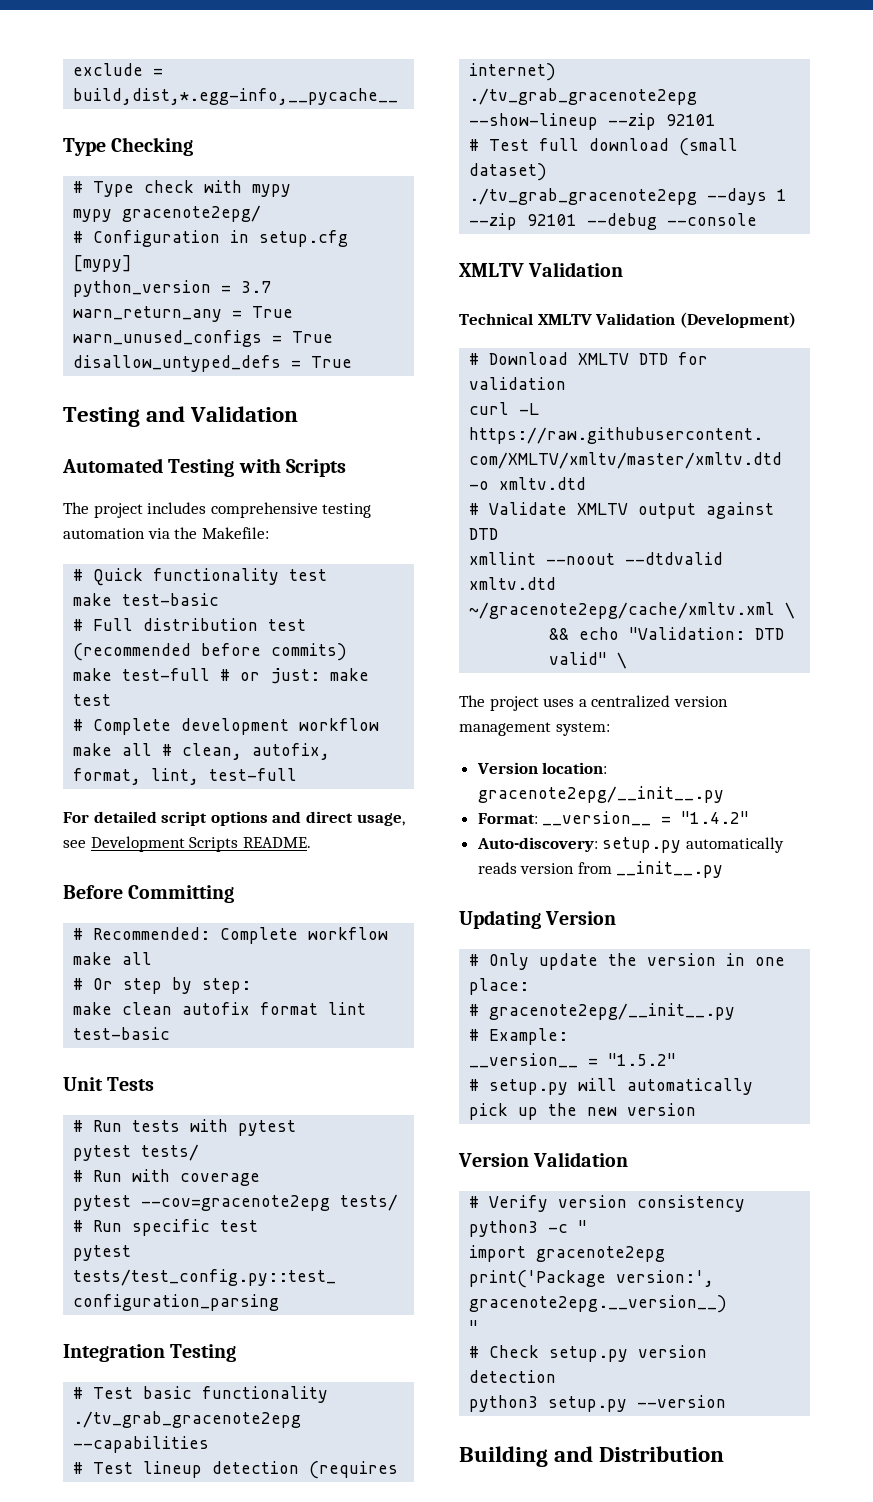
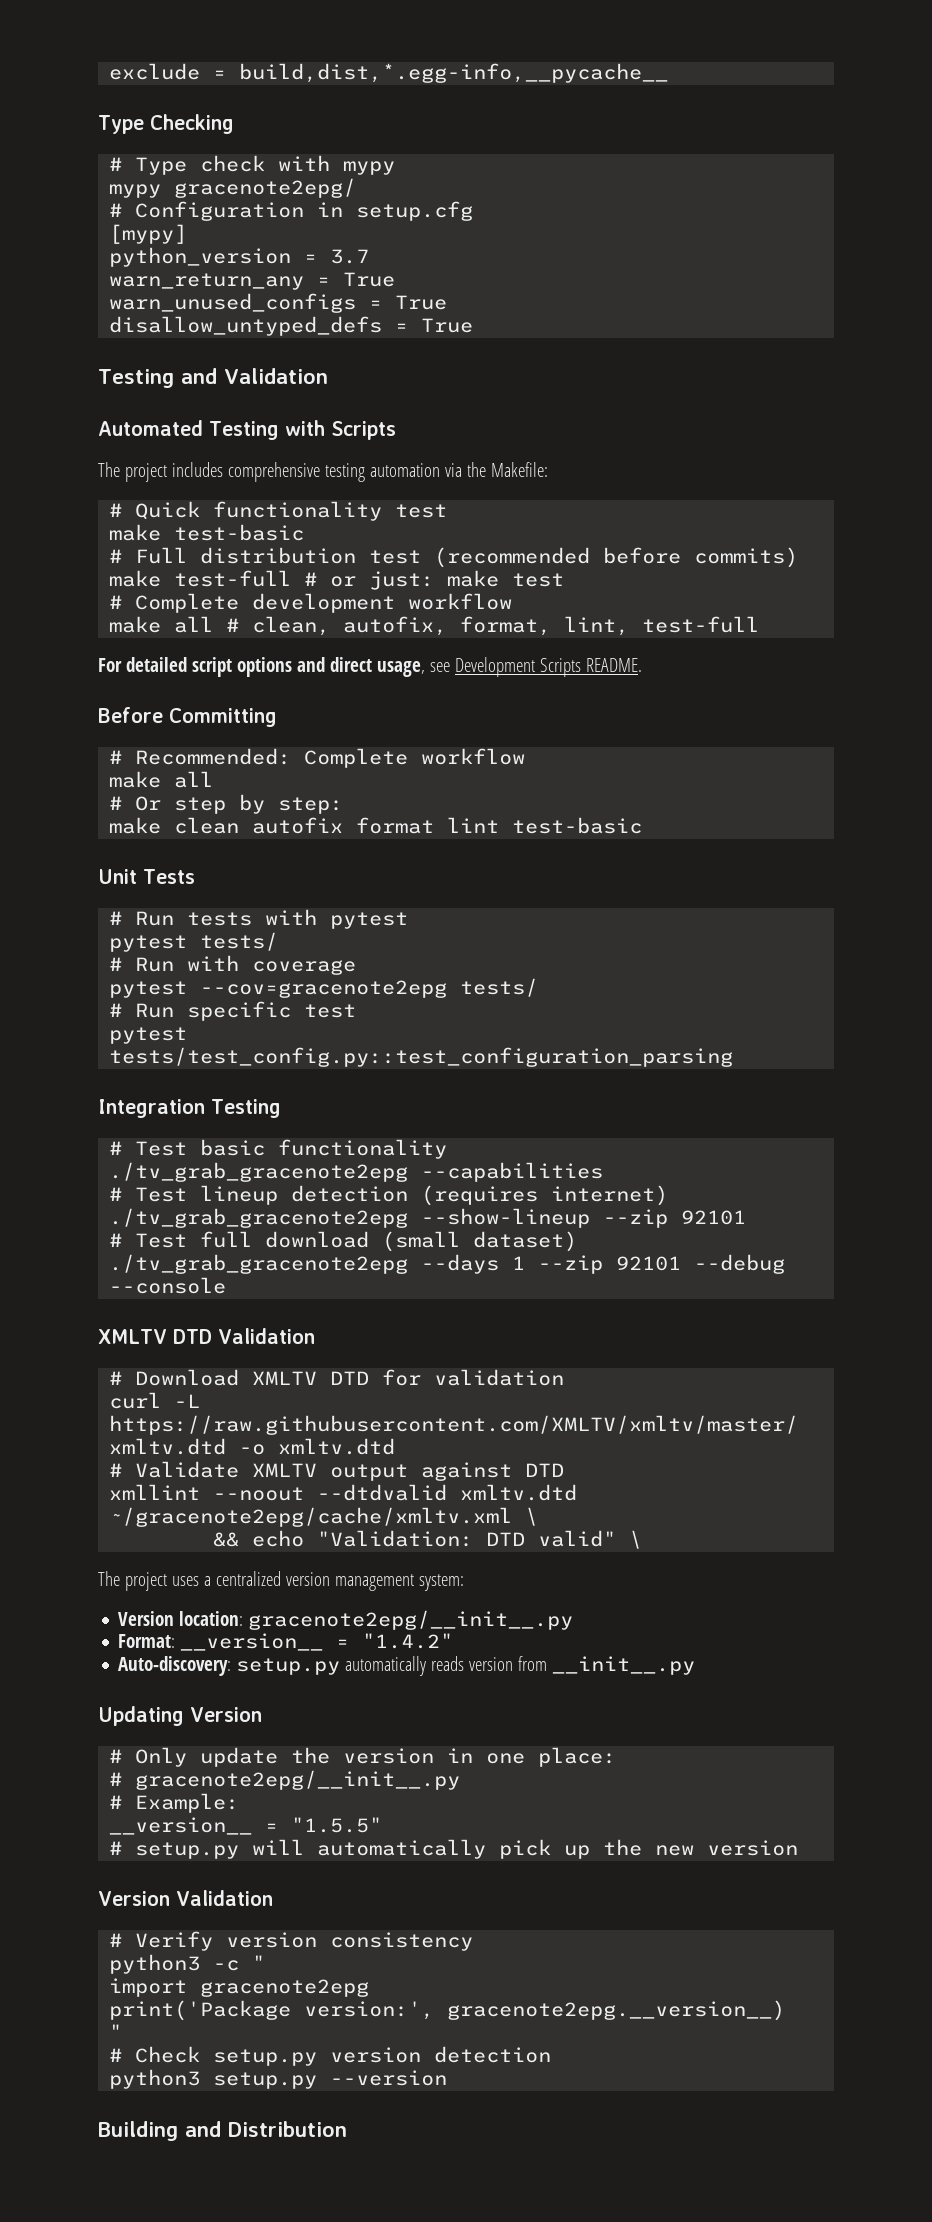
  ./tv_grab_gracenote2epg --days 1 --zip 92101 --debug --console
- XMLTV Validation
- Technical XMLTV Validation (Development)
+ XMLTV DTD Validation
- __version__ = "1.5.2"
+ __version__ = "1.5.5"

